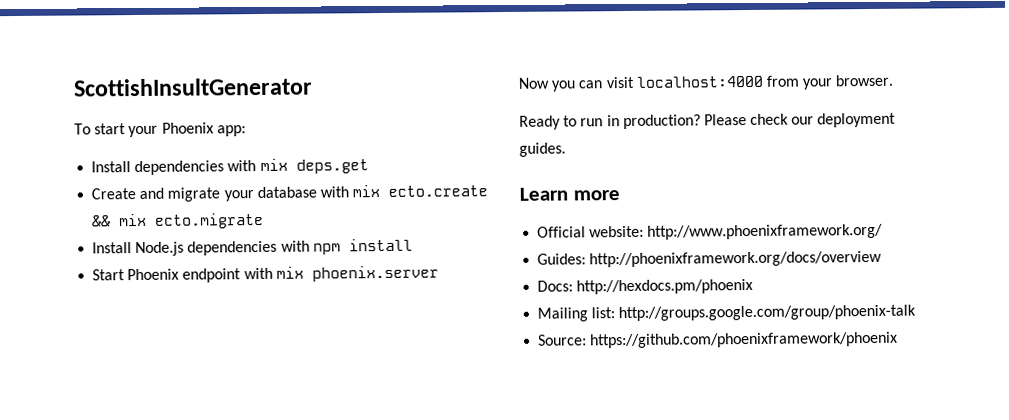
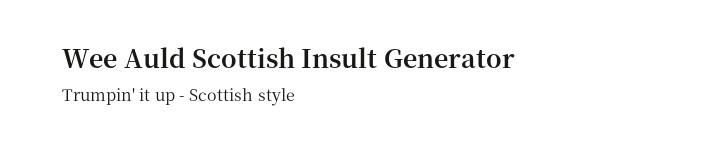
- ScottishInsultGenerator
- To start your Phoenix app:
- Install dependencies with mix deps.get
- Create and migrate your database with mix ecto.create && mix ecto.migrate
- Install Node.js dependencies with npm install
- Start Phoenix endpoint with mix phoenix.server
- Now you can visit localhost:4000 from your browser.
- Ready to run in production? Please check our deployment guides.
- Learn more
- Official website: http://www.phoenixframework.org/
- Guides: http://phoenixframework.org/docs/overview
- Docs: http://hexdocs.pm/phoenix
- Mailing list: http://groups.google.com/group/phoenix-talk
- Source: https://github.com/phoenixframework/phoenix
+ Wee Auld Scottish Insult Generator
+ Trumpin' it up - Scottish style

